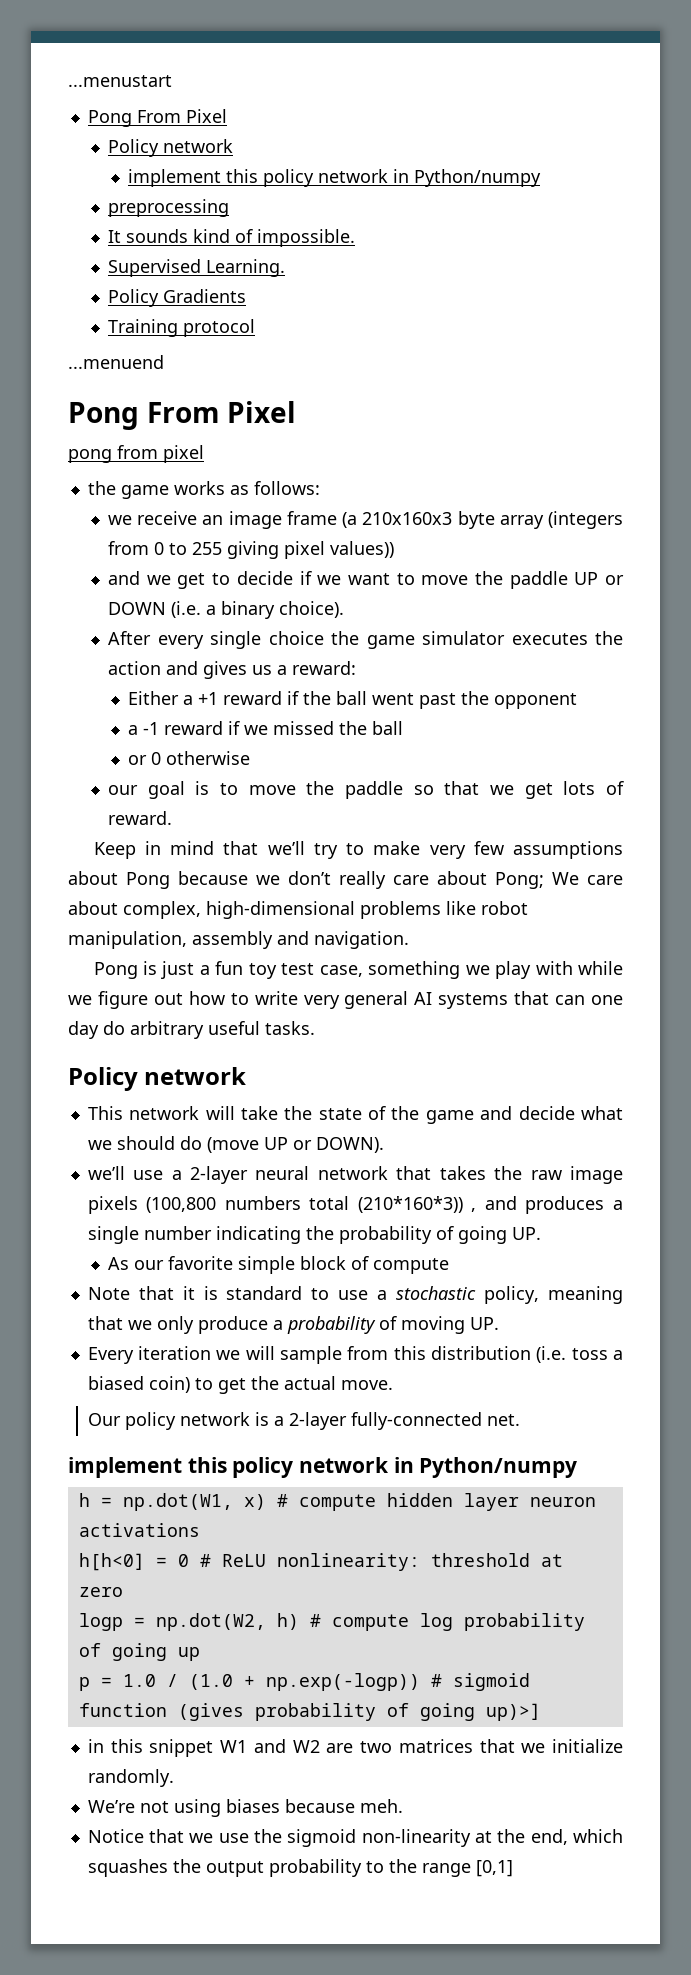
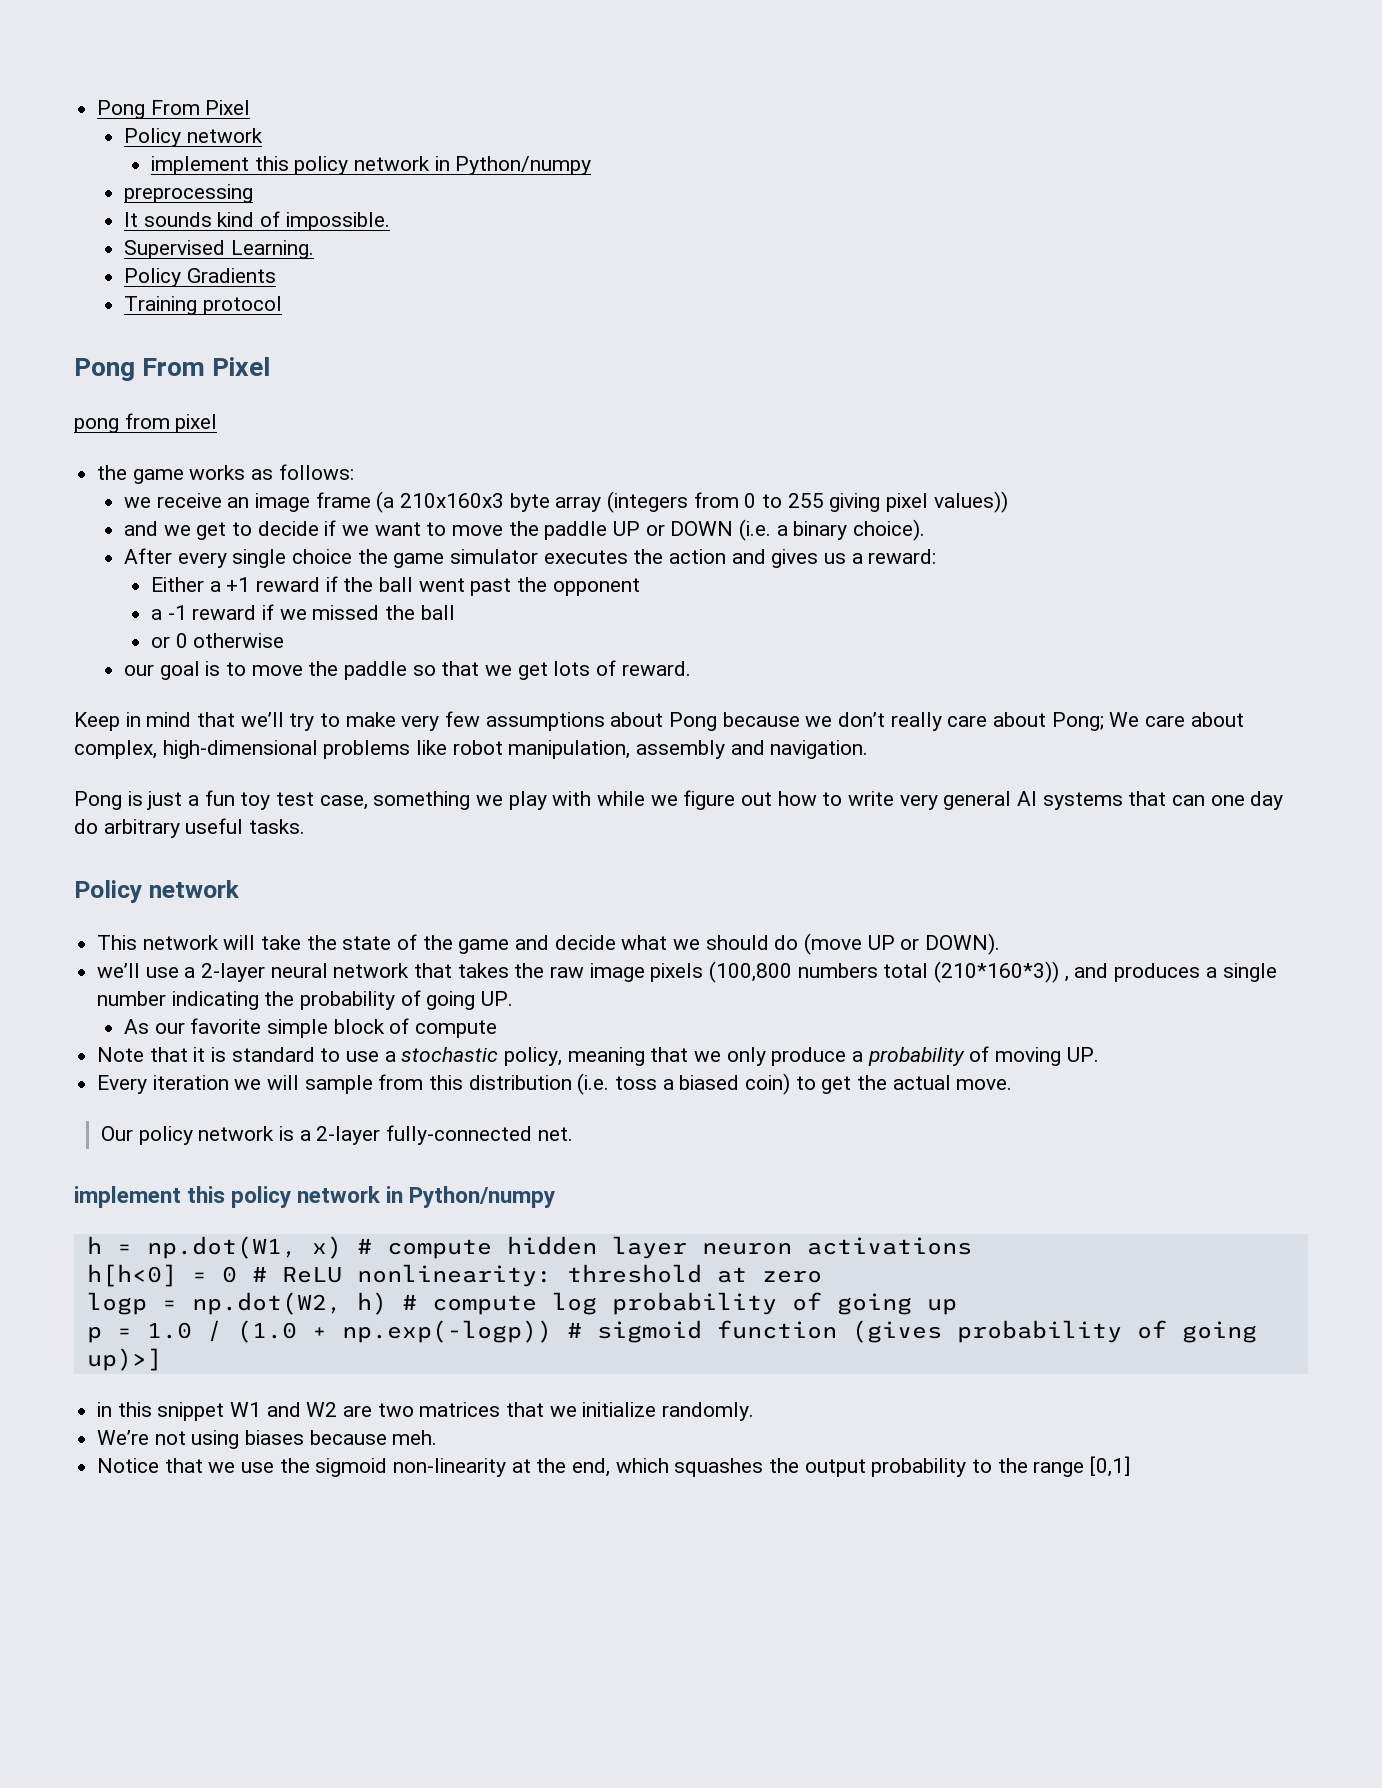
- ...menustart
- ...menuend

